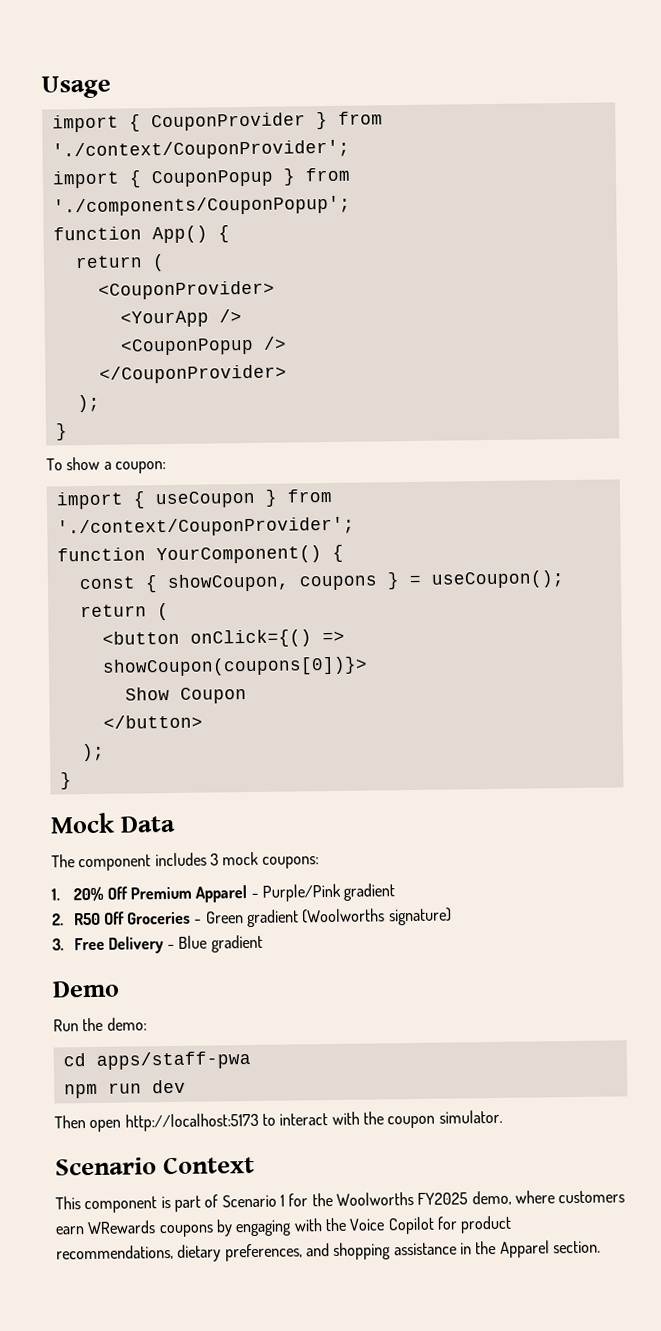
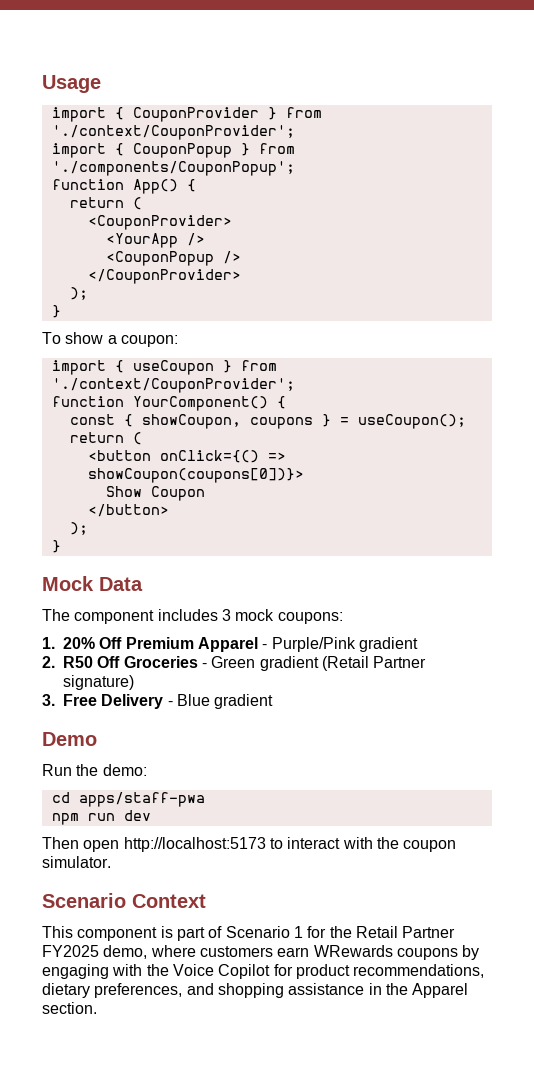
- 2. R50 Off Groceries - Green gradient (Woolworths signature)
+ 2. R50 Off Groceries - Green gradient (Retail Partner signature)
- This component is part of Scenario 1 for the Woolworths FY2025 demo, where customers earn WRewards coupons by engaging with the Voice Copilot for product recommendations, dietary preferences, and shopping assistance in the Apparel section.
+ This component is part of Scenario 1 for the Retail Partner FY2025 demo, where customers earn WRewards coupons by engaging with the Voice Copilot for product recommendations, dietary preferences, and shopping assistance in the Apparel section.

